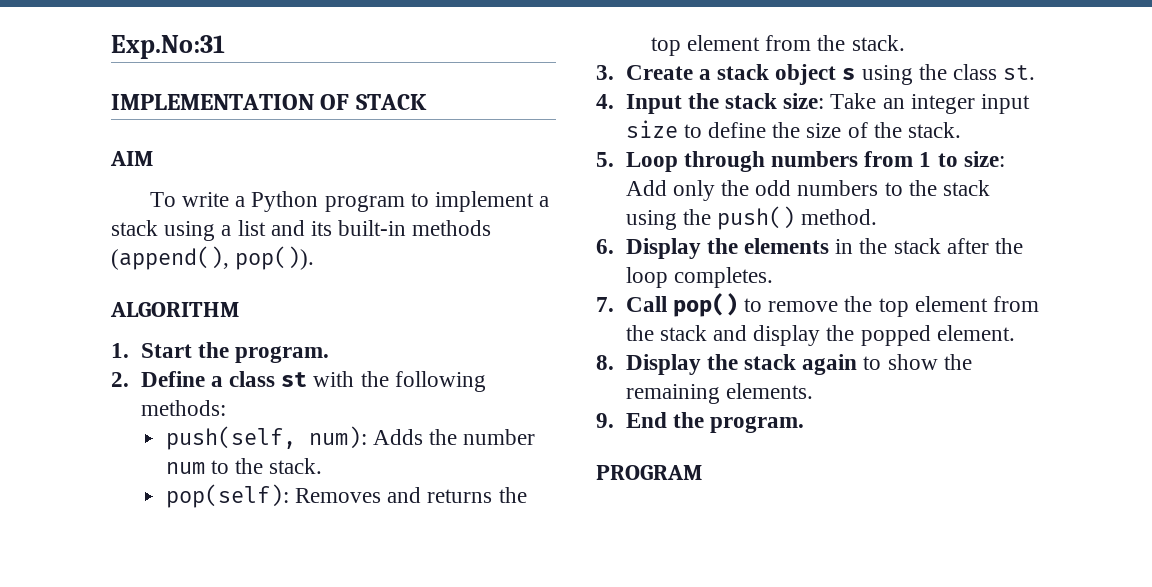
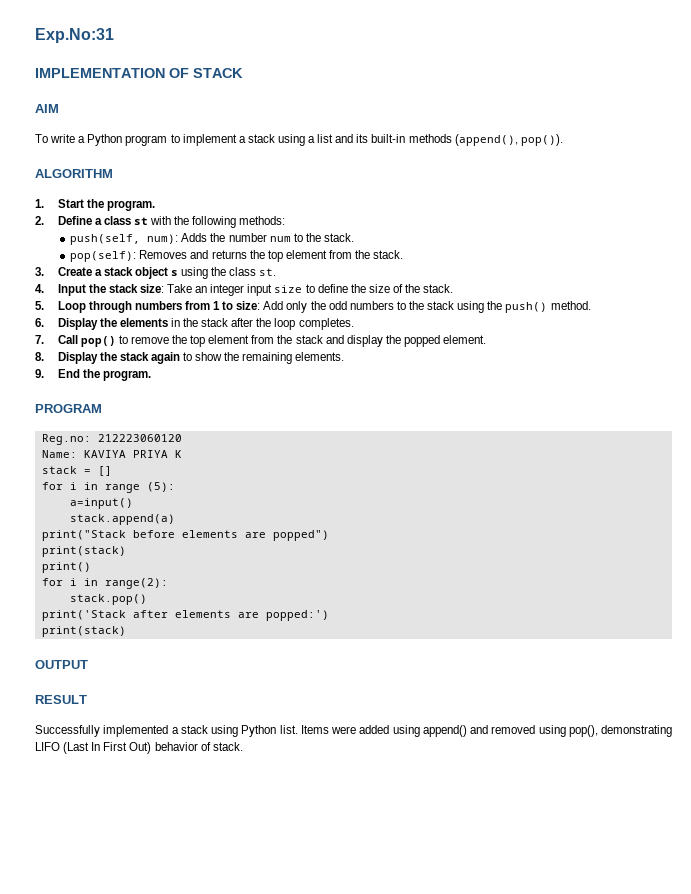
+ Reg.no: 212223060120
+ Name: KAVIYA PRIYA K
+ stack = []
+ for i in range (5):
+ a=input()
+ stack.append(a)
+ print("Stack before elements are popped")
+ print(stack)
+ print()
+ for i in range(2):
+ stack.pop()
+ print('Stack after elements are popped:')
+ print(stack)
+ OUTPUT
+ RESULT
+ Successfully implemented a stack using Python list. Items were added using append() and removed using pop(), demonstrating LIFO (Last In First Out) behavior of stack.

